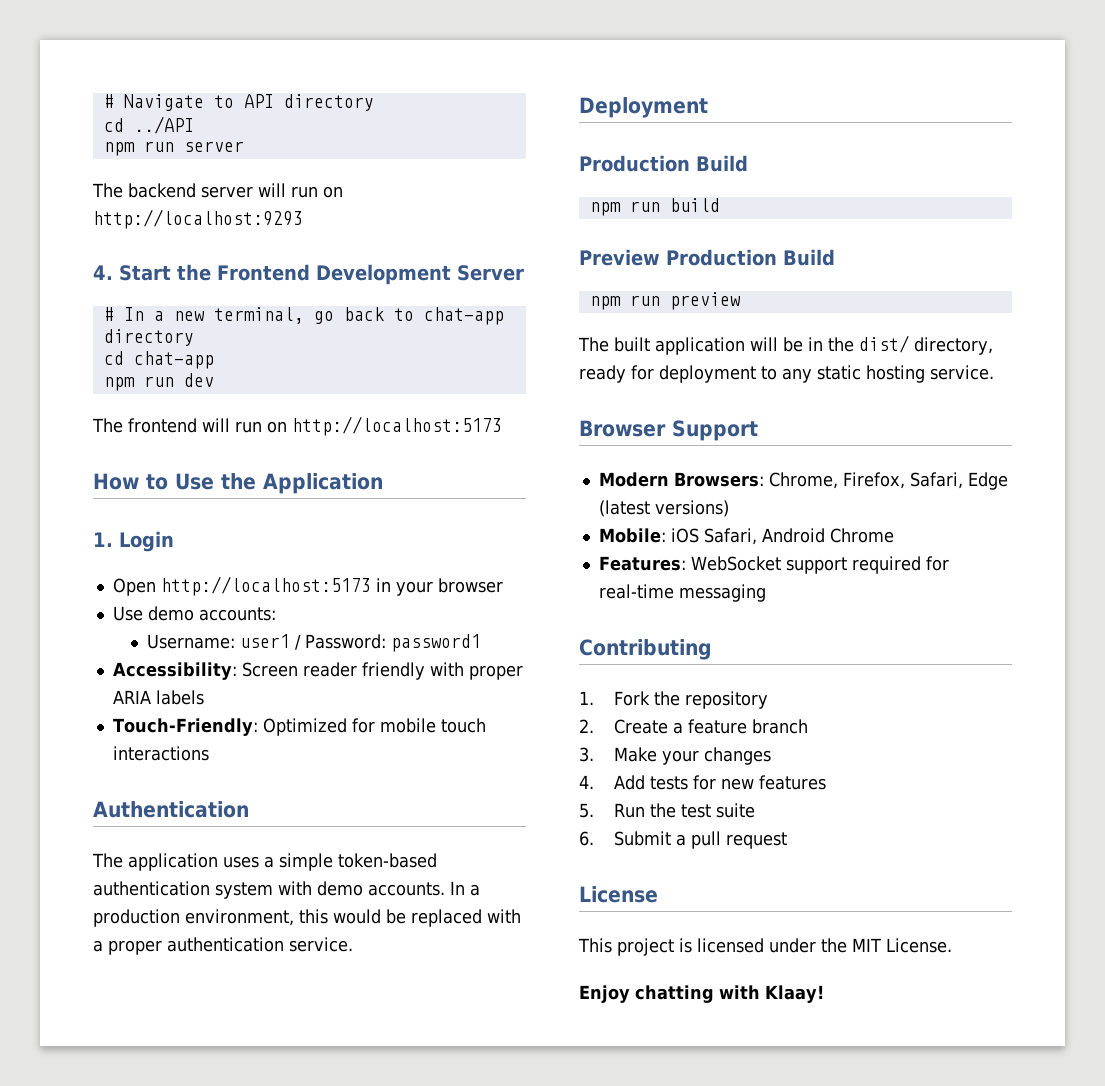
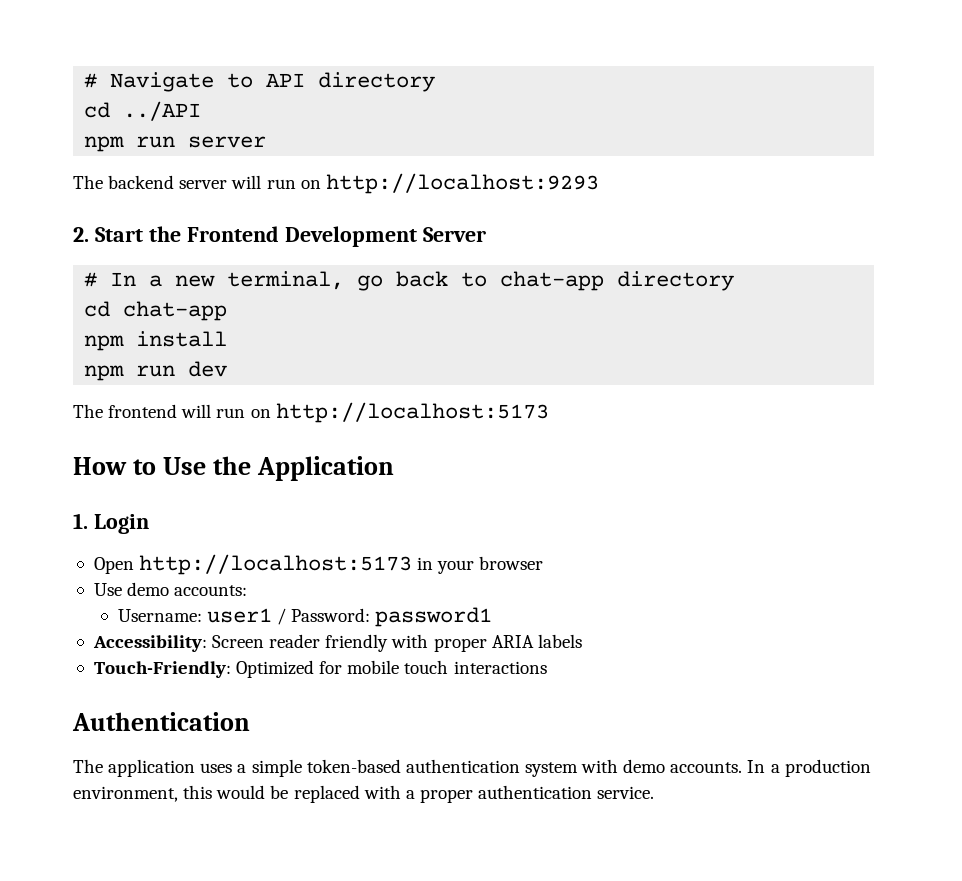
- 4. Start the Frontend Development Server
+ 2. Start the Frontend Development Server
+ npm install
- Deployment
- Production Build
- npm run build
- Preview Production Build
- npm run preview
- The built application will be in the dist/ directory, ready for deployment to any static hosting service.
- Browser Support
- Modern Browsers: Chrome, Firefox, Safari, Edge (latest versions)
- Mobile: iOS Safari, Android Chrome
- Features: WebSocket support required for real-time messaging
- Contributing
- 1. Fork the repository
- 2. Create a feature branch
- 3. Make your changes
- 4. Add tests for new features
- 5. Run the test suite
- 6. Submit a pull request
- License
- This project is licensed under the MIT License.
- Enjoy chatting with Klaay!

